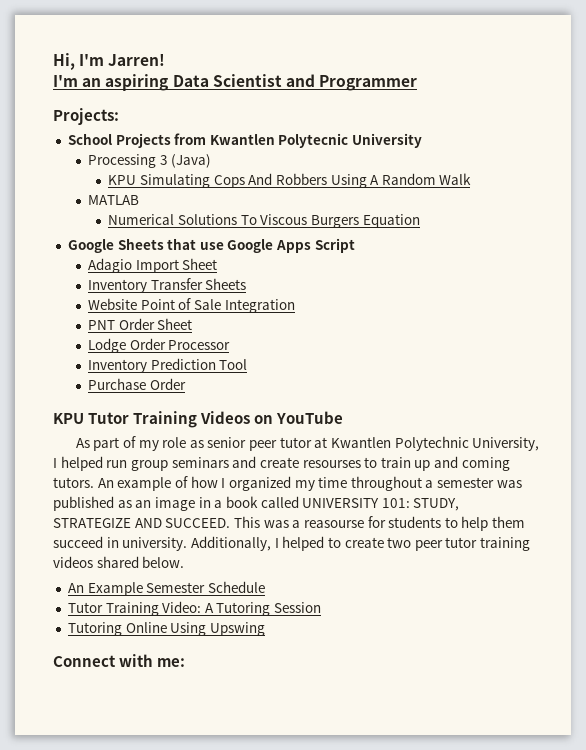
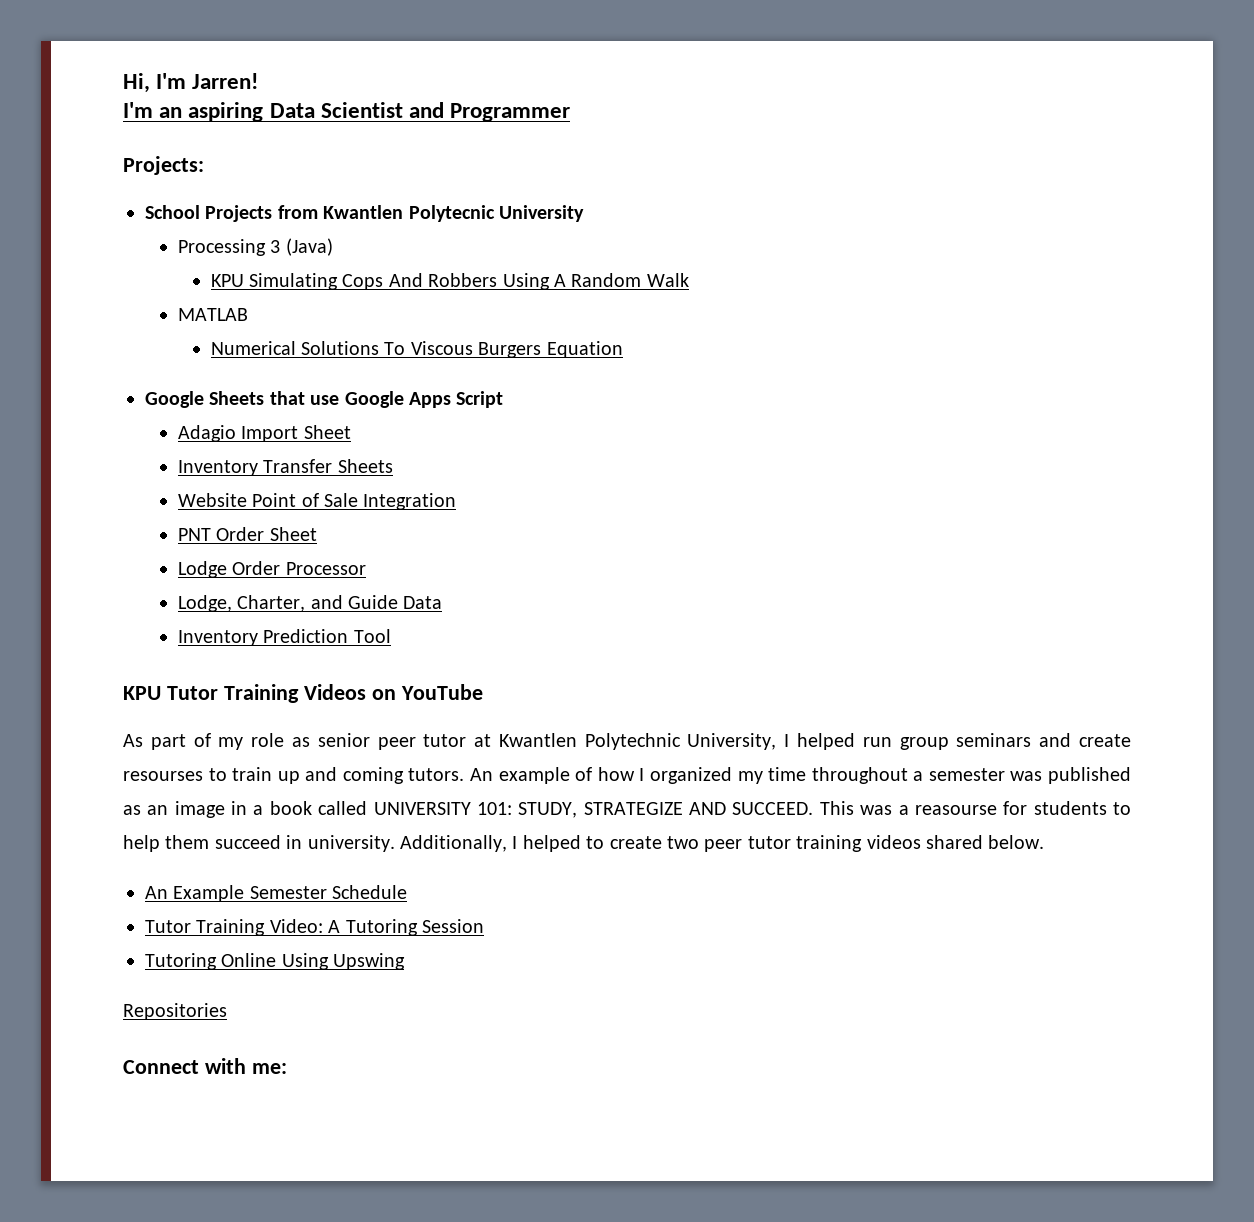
+ Lodge, Charter, and Guide Data
- Purchase Order
+ Repositories

